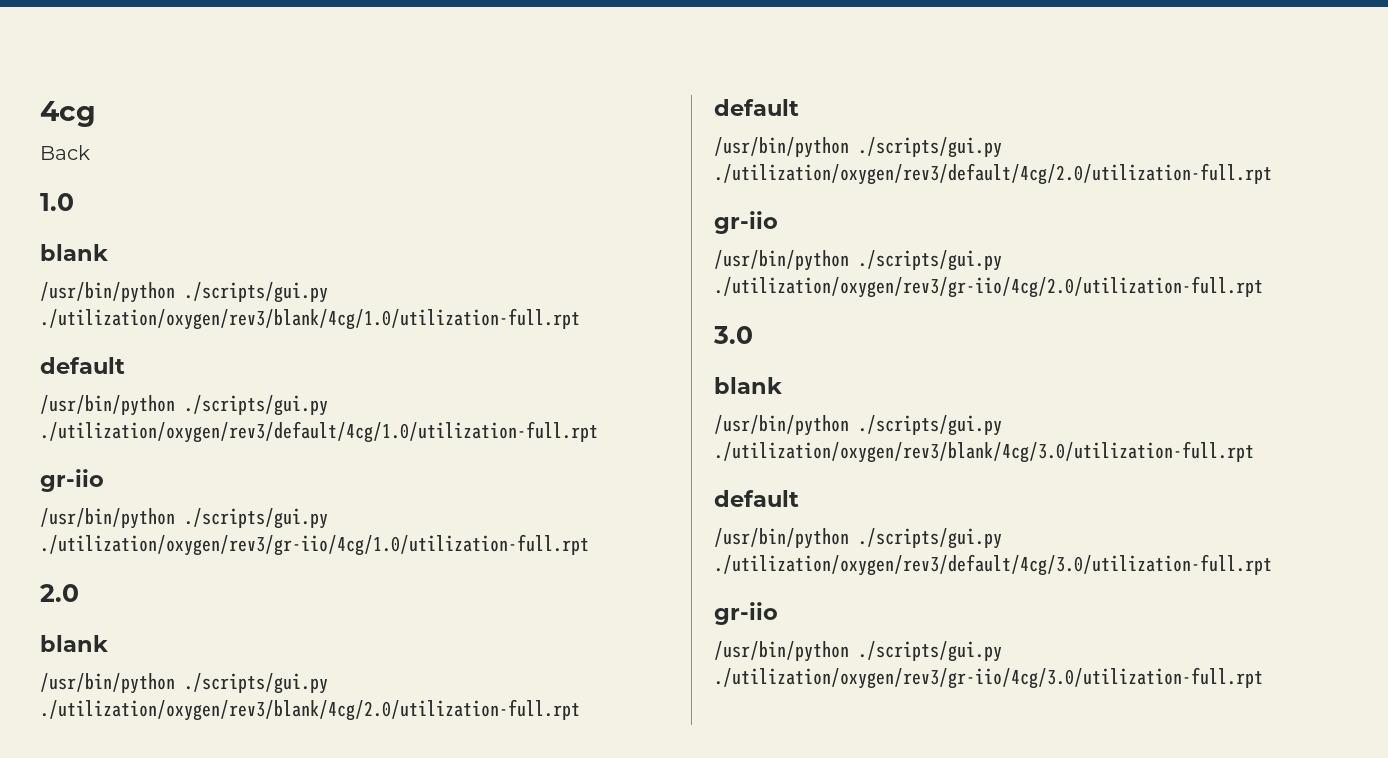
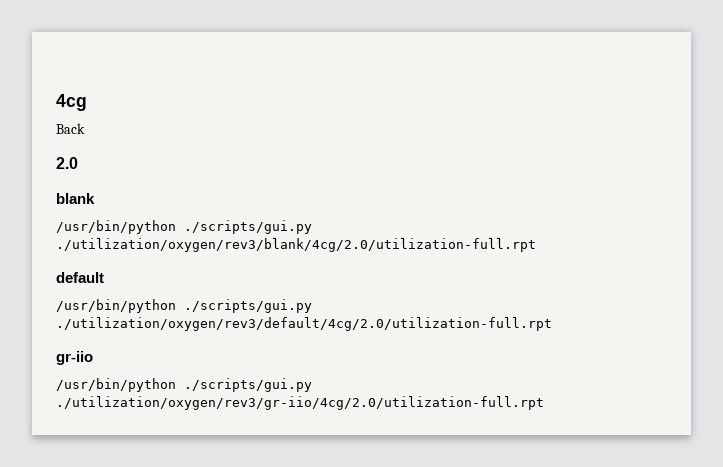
- 1.0
- blank
- /usr/bin/python ./scripts/gui.py ./utilization/oxygen/rev3/blank/4cg/1.0/utilization-full.rpt
- default
- /usr/bin/python ./scripts/gui.py ./utilization/oxygen/rev3/default/4cg/1.0/utilization-full.rpt
- gr-iio
- /usr/bin/python ./scripts/gui.py ./utilization/oxygen/rev3/gr-iio/4cg/1.0/utilization-full.rpt
- 3.0
- blank
- /usr/bin/python ./scripts/gui.py ./utilization/oxygen/rev3/blank/4cg/3.0/utilization-full.rpt
- default
- /usr/bin/python ./scripts/gui.py ./utilization/oxygen/rev3/default/4cg/3.0/utilization-full.rpt
- gr-iio
- /usr/bin/python ./scripts/gui.py ./utilization/oxygen/rev3/gr-iio/4cg/3.0/utilization-full.rpt

